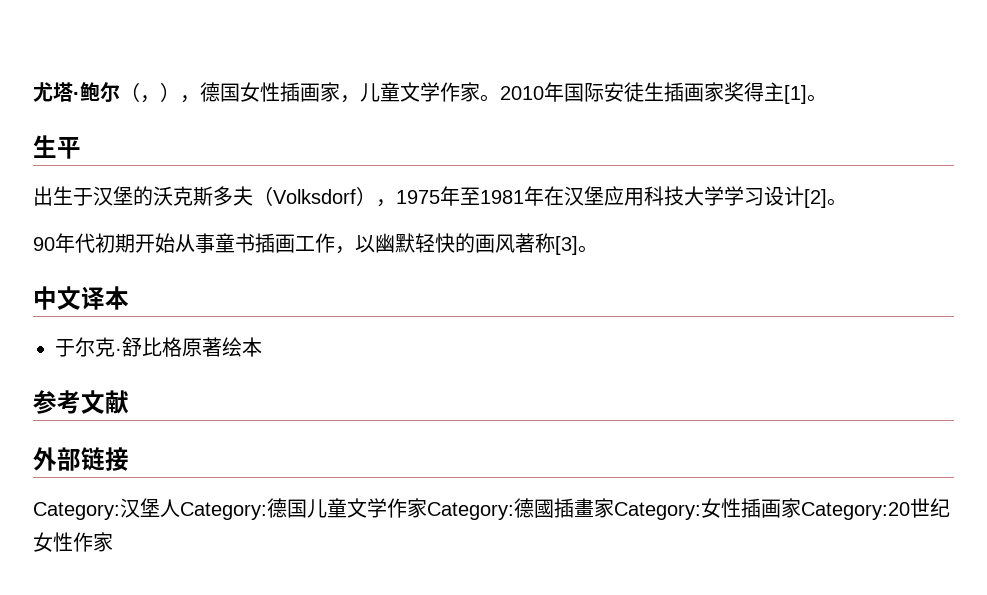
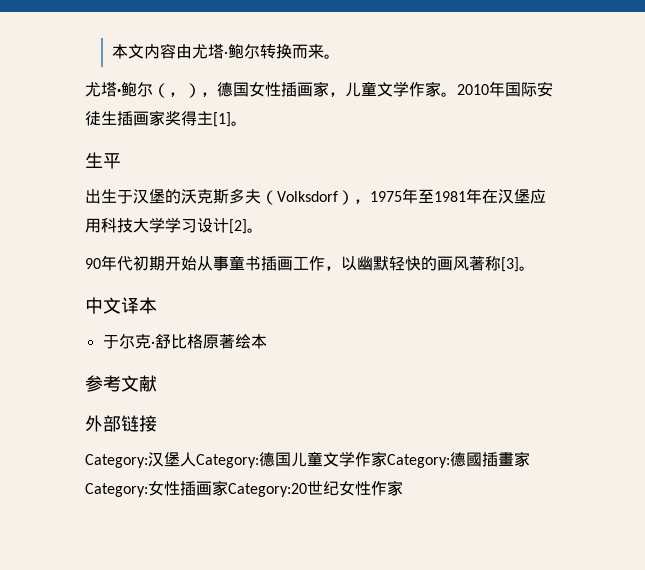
+ 本文内容由尤塔·鲍尔转换而来。

